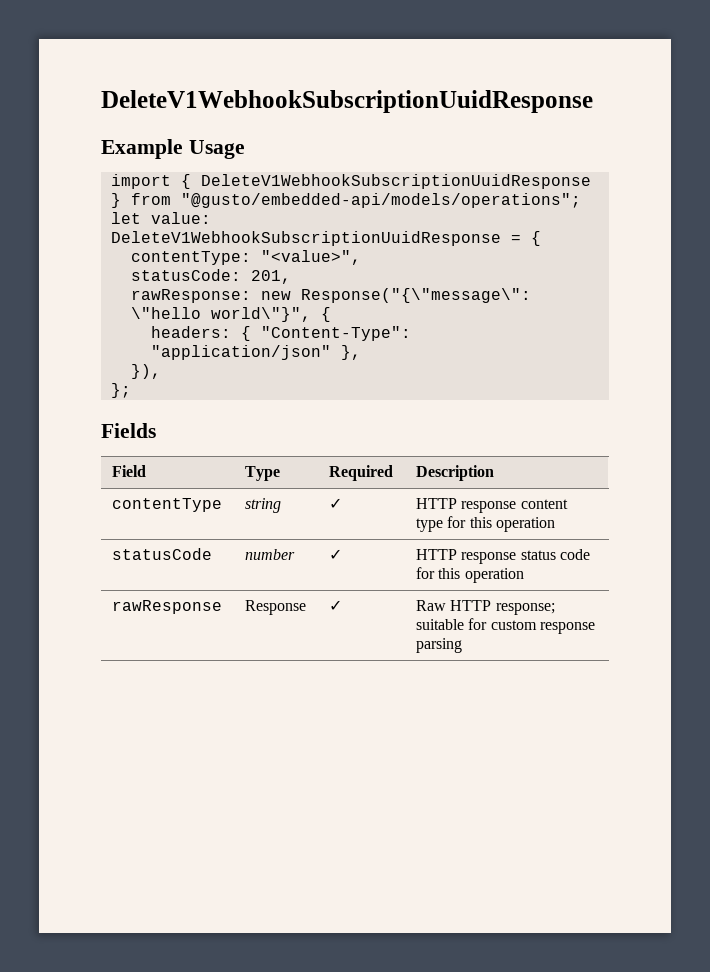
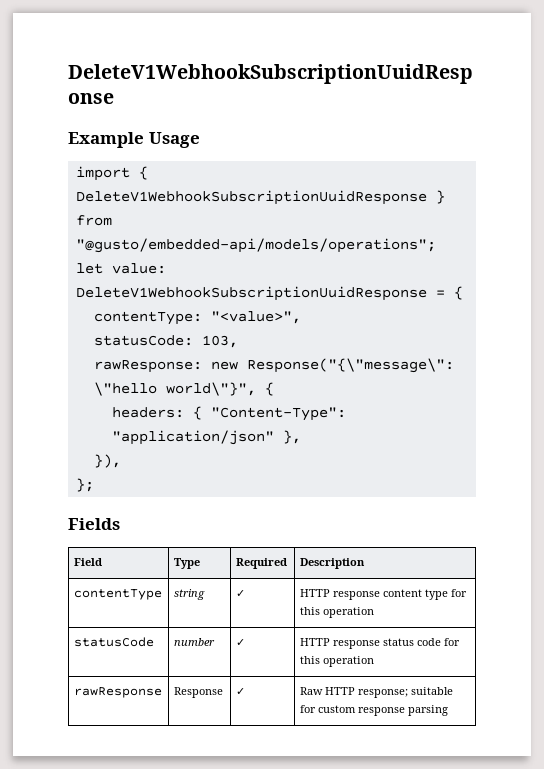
- statusCode: 201,
+ statusCode: 103,

